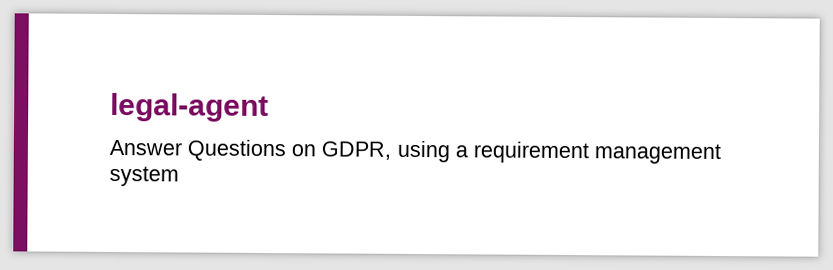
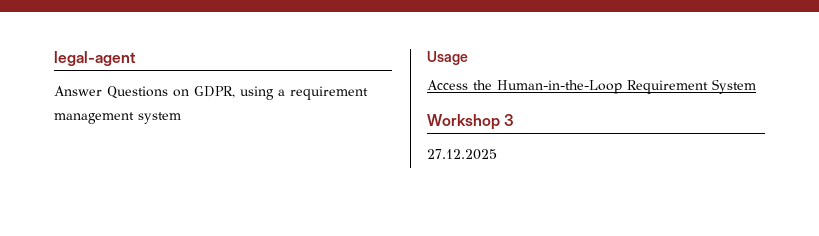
+ Usage
+ Access the Human-in-the-Loop Requirement System
+ Workshop 3
+ 27.12.2025

